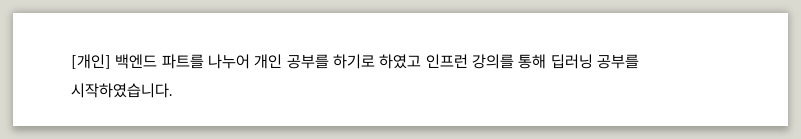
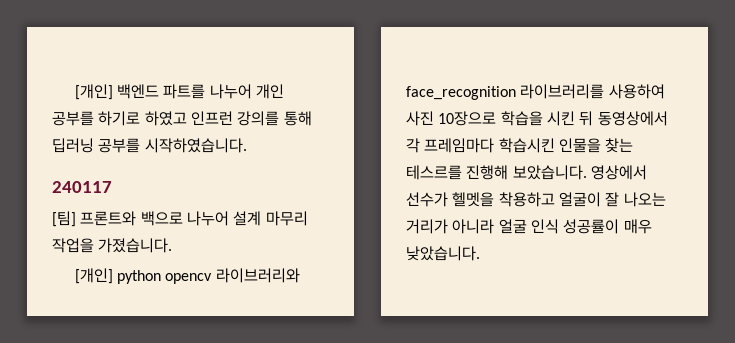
+ 240117
+ [팀] 프론트와 백으로 나누어 설계 마무리 작업을 가졌습니다.
+ [개인] python opencv 라이브러리와 face_recognition 라이브러리를 사용하여 사진 10장으로 학습을 시킨 뒤 동영상에서 각 프레임마다 학습시킨 인물을 찾는 테스르를 진행해 보았습니다. 영상에서 선수가 헬멧을 착용하고 얼굴이 잘 나오는 거리가 아니라 얼굴 인식 성공률이 매우 낮았습니다.

